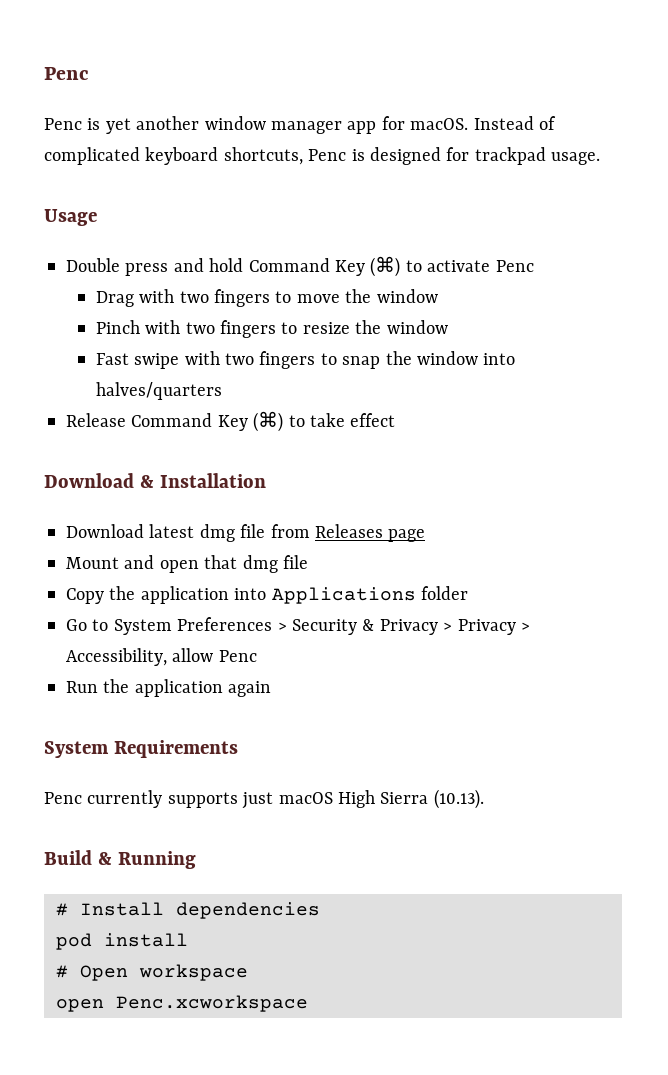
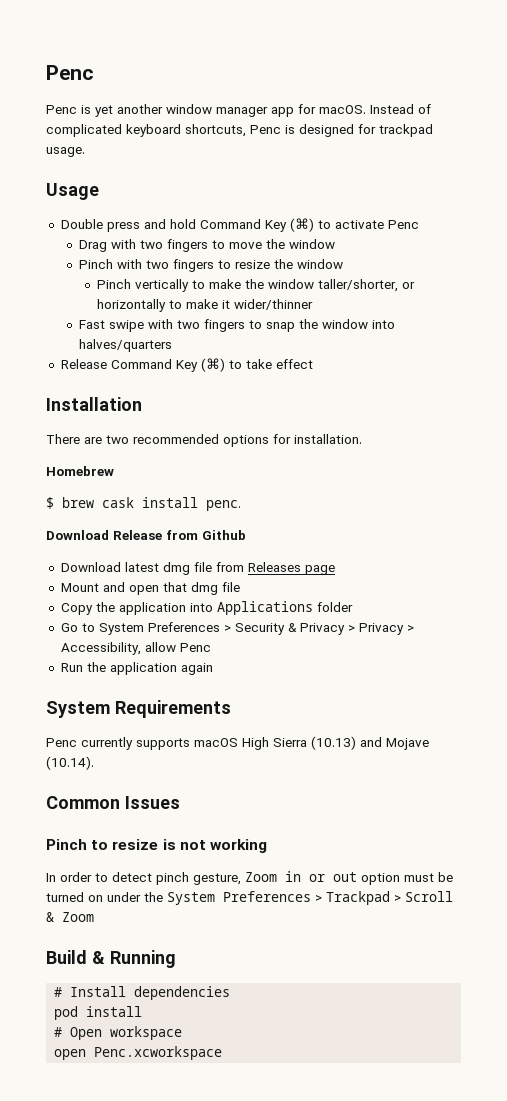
+ Pinch vertically to make the window taller/shorter, or horizontally to make it wider/thinner
- Download & Installation
+ Installation
+ There are two recommended options for installation.
+ Homebrew
+ $ brew cask install penc.
+ Download Release from Github
- Penc currently supports just macOS High Sierra (10.13).
+ Penc currently supports macOS High Sierra (10.13) and Mojave (10.14).
+ Common Issues
+ Pinch to resize is not working
+ In order to detect pinch gesture, Zoom in or out option must be turned on under the System Preferences > Trackpad > Scroll & Zoom

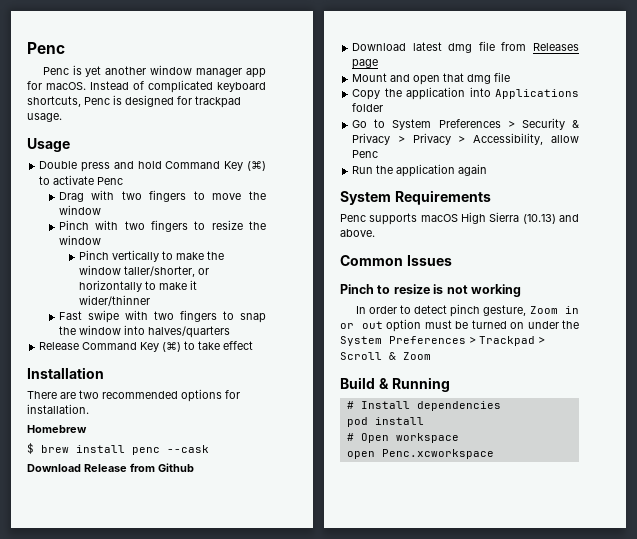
- $ brew cask install penc.
+ $ brew install penc --cask
- Penc currently supports macOS High Sierra (10.13) and Mojave (10.14).
+ Penc supports macOS High Sierra (10.13) and above.

